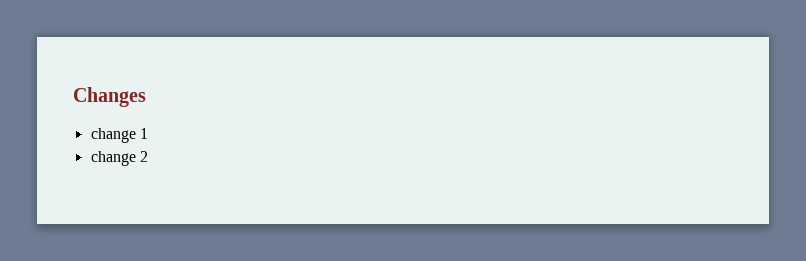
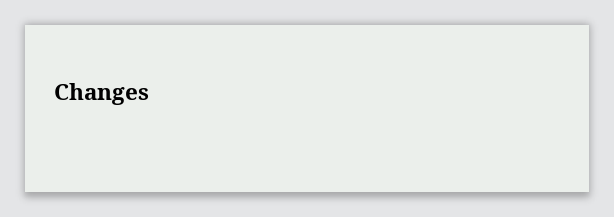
- change 1
- change 2

